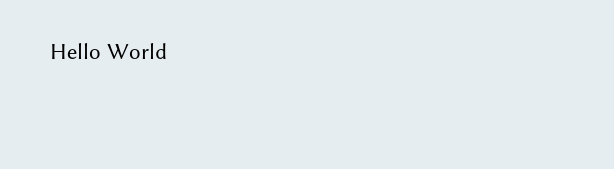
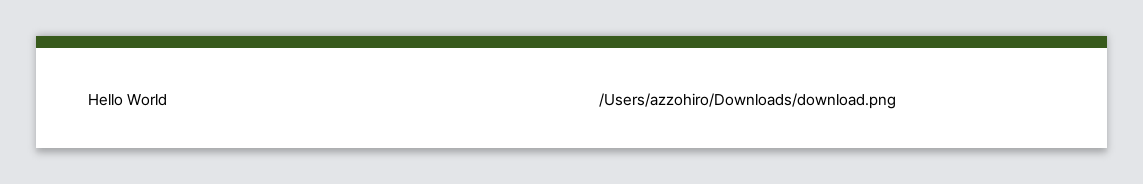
+ /Users/azzohiro/Downloads/download.png

